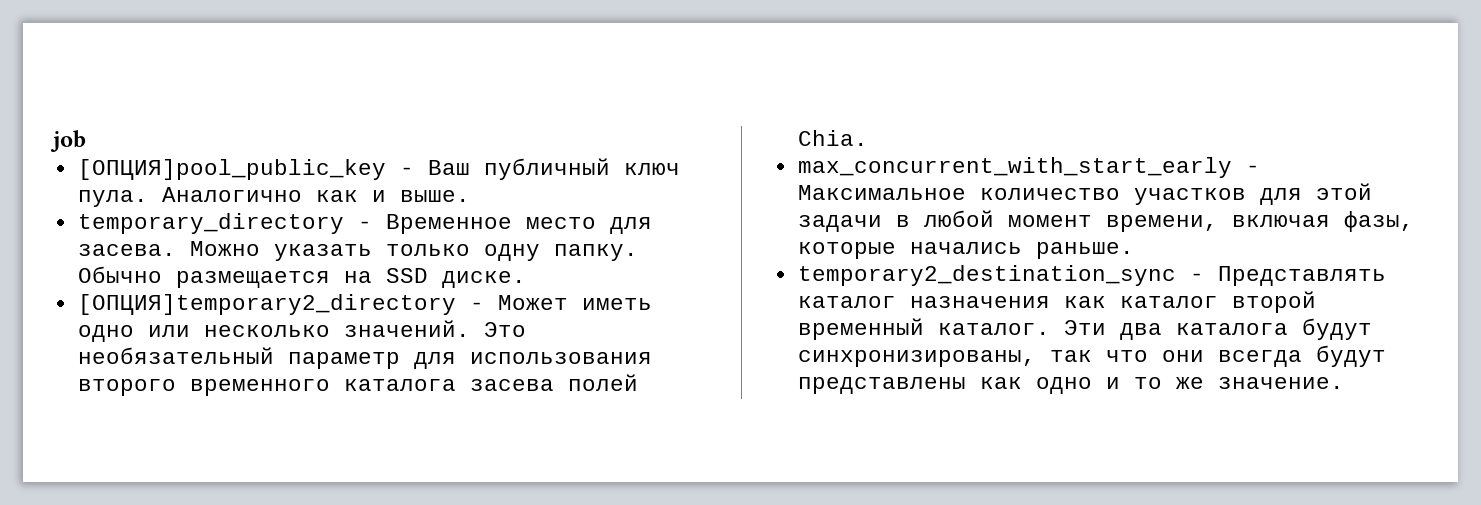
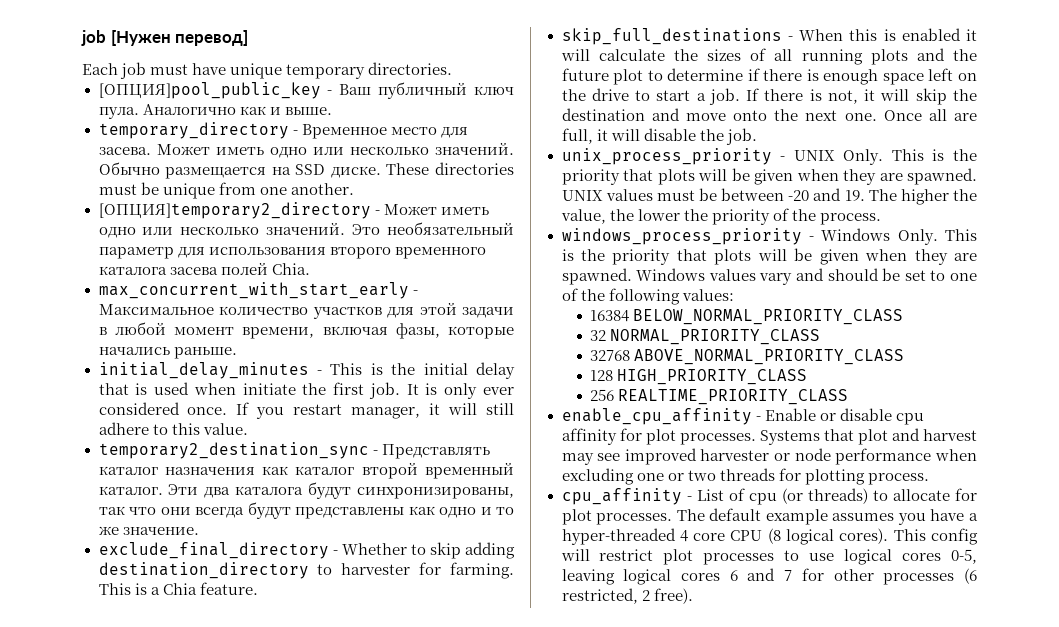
- job
+ job [Нужен перевод]
+ Each job must have unique temporary directories.
- temporary_directory - Временное место для засева. Можно указать только одну папку.
+ temporary_directory - Временное место для засева. Может иметь одно или несколько значений.
+ These directories must be unique from one another.
+ initial_delay_minutes - This is the initial delay that is used when initiate the first job. It is only ever considered once. If you restart manager, it will still adhere to this value.
+ exclude_final_directory - Whether to skip adding destination_directory to harvester for farming. This is a Chia feature.
+ skip_full_destinations - When this is enabled it will calculate the sizes of all running plots and the future plot to determine if there is enough space left on the drive to start a job. If there is not, it will skip the destination and move onto the next one. Once all are full, it will disable the job.
+ unix_process_priority - UNIX Only. This is the priority that plots will be given when they are spawned. UNIX values must be between -20 and 19. The higher the value, the lower the priority of the process.
+ windows_process_priority - Windows Only. This is the priority that plots will be given when they are spawned. Windows values vary and should be set to one of the following values:
+ 16384 BELOW_NORMAL_PRIORITY_CLASS
+ 32 NORMAL_PRIORITY_CLASS
+ 32768 ABOVE_NORMAL_PRIORITY_CLASS
+ 128 HIGH_PRIORITY_CLASS
+ 256 REALTIME_PRIORITY_CLASS
+ enable_cpu_affinity - Enable or disable cpu affinity for plot processes. Systems that plot and harvest may see improved harvester or node performance when excluding one or two threads for plotting process.
+ cpu_affinity - List of cpu (or threads) to allocate for plot processes. The default example assumes you have a hyper-threaded 4 core CPU (8 logical cores). This config will restrict plot processes to use logical cores 0-5, leaving logical cores 6 and 7 for other processes (6 restricted, 2 free).

